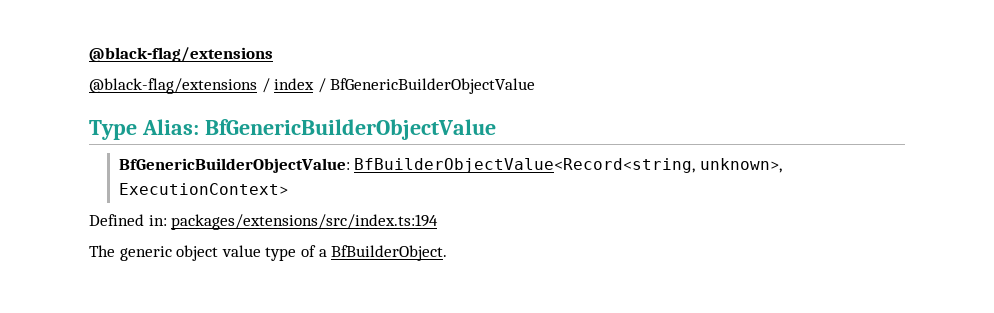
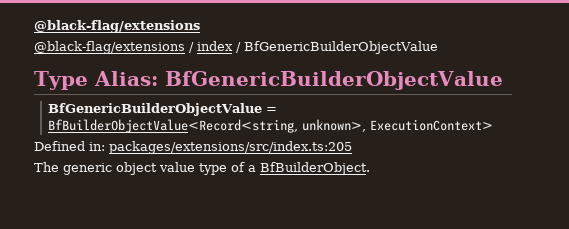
- BfGenericBuilderObjectValue: BfBuilderObjectValue<Record<string, unknown>, ExecutionContext>
+ BfGenericBuilderObjectValue = BfBuilderObjectValue<Record<string, unknown>, ExecutionContext>
- Defined in: packages/extensions/src/index.ts:194
+ Defined in: packages/extensions/src/index.ts:205

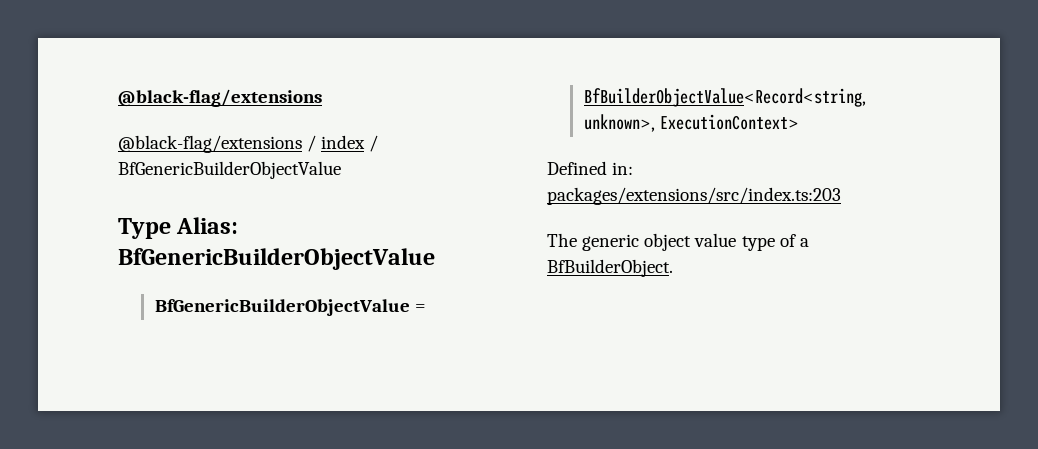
- Defined in: packages/extensions/src/index.ts:205
+ Defined in: packages/extensions/src/index.ts:203

